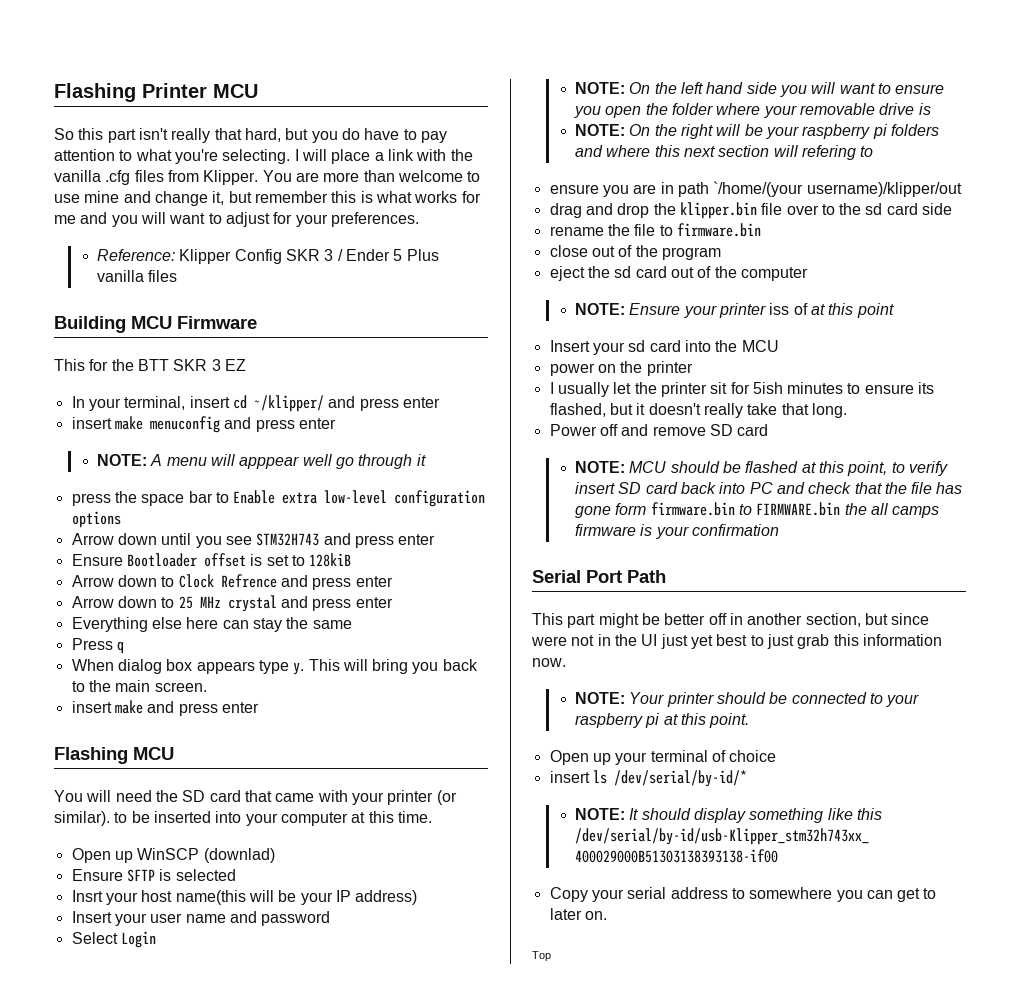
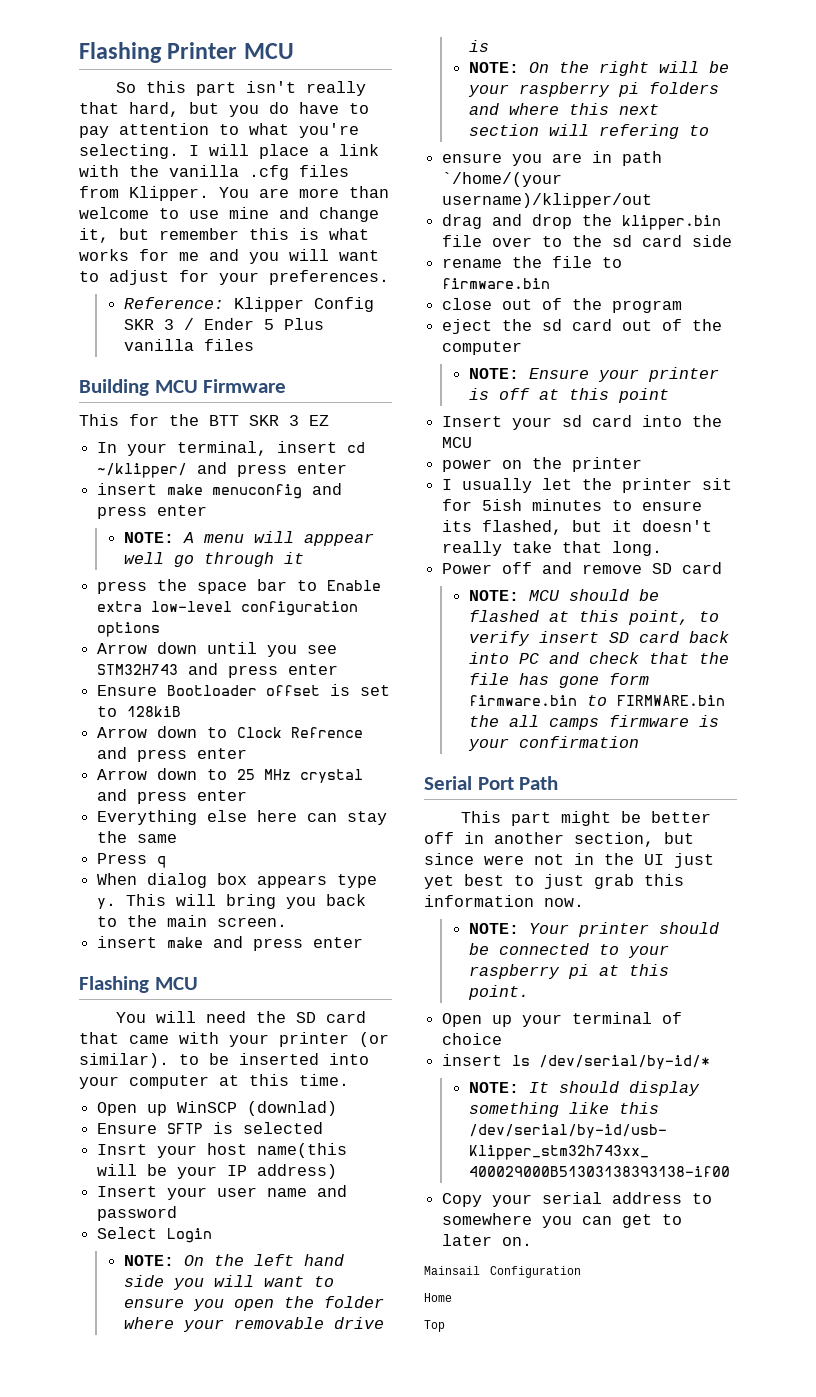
- NOTE: Ensure your printer iss of at this point
+ NOTE: Ensure your printer is off at this point
+ Mainsail Configuration
+ Home

